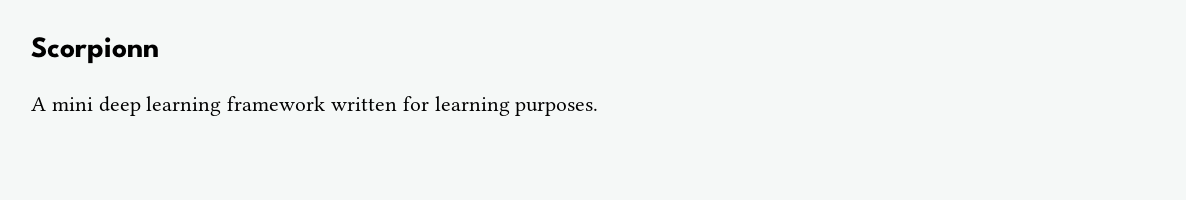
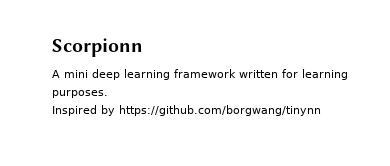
+ Inspired by https://github.com/borgwang/tinynn

